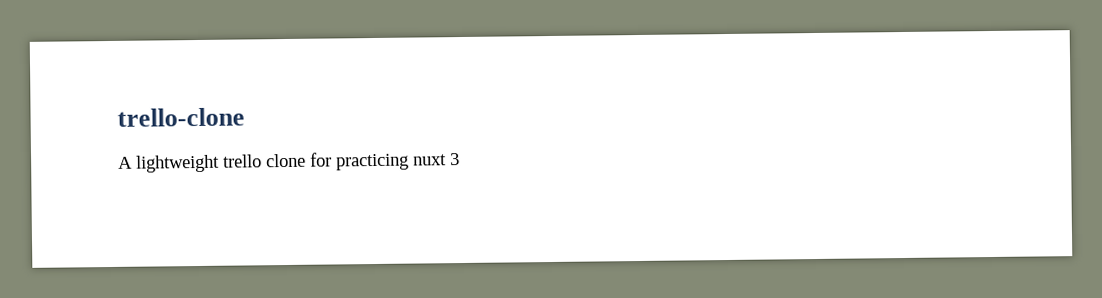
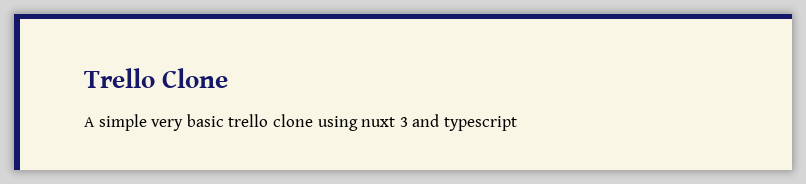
- trello-clone
+ Trello Clone
- A lightweight trello clone for practicing nuxt 3
+ A simple very basic trello clone using nuxt 3 and typescript

